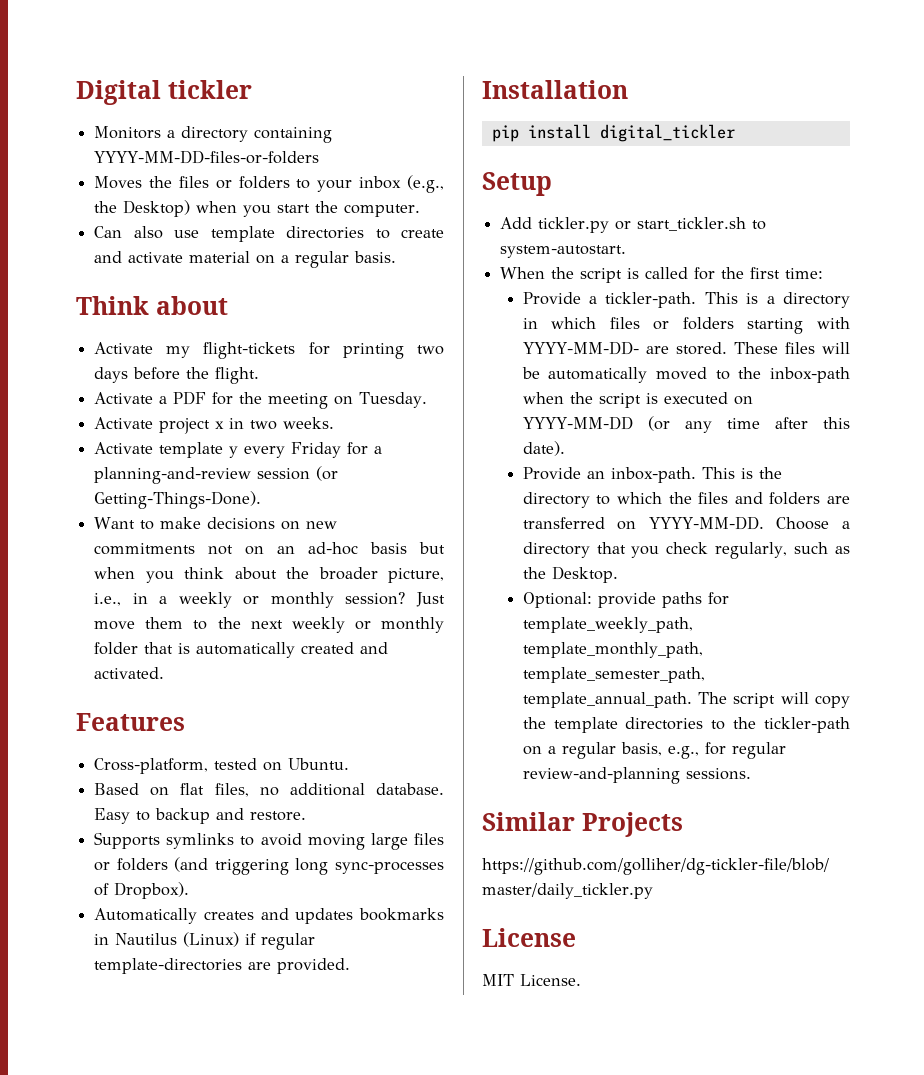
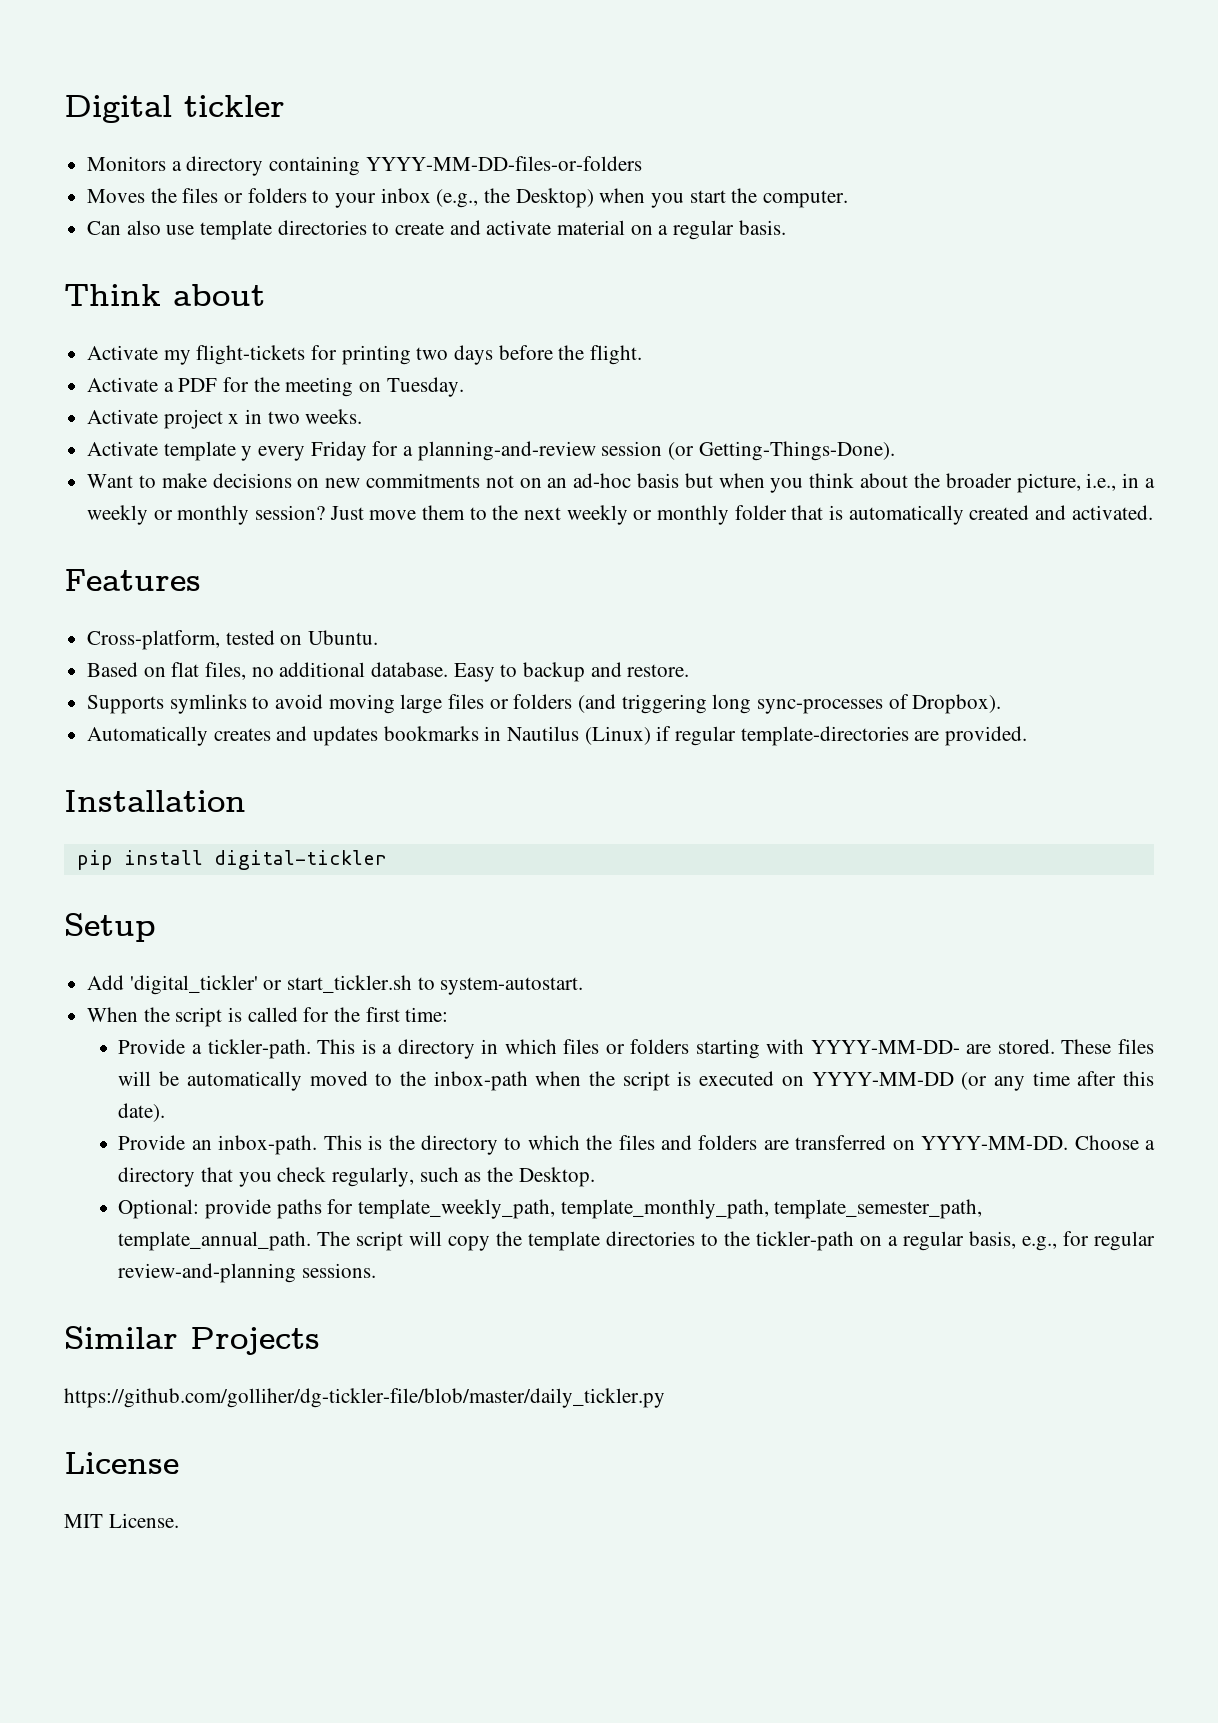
- pip install digital_tickler
+ pip install digital-tickler
- Add tickler.py or start_tickler.sh to system-autostart.
+ Add 'digital_tickler' or start_tickler.sh to system-autostart.

